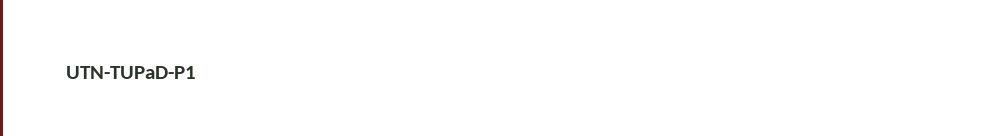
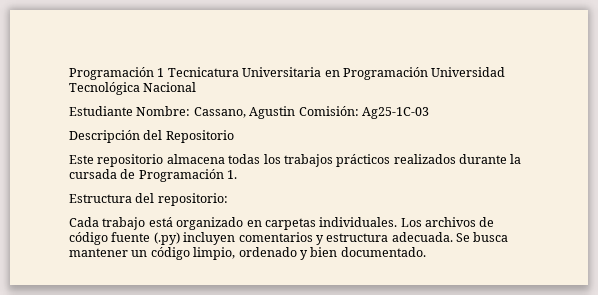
- UTN-TUPaD-P1
+ Programación 1 Tecnicatura Universitaria en Programación Universidad Tecnológica Nacional
+ Estudiante Nombre: Cassano, Agustin Comisión: Ag25-1C-03
+ Descripción del Repositorio
+ Este repositorio almacena todas los trabajos prácticos realizados durante la cursada de Programación 1.
+ Estructura del repositorio:
+ Cada trabajo está organizado en carpetas individuales. Los archivos de código fuente (.py) incluyen comentarios y estructura adecuada. Se busca mantener un código limpio, ordenado y bien documentado.

